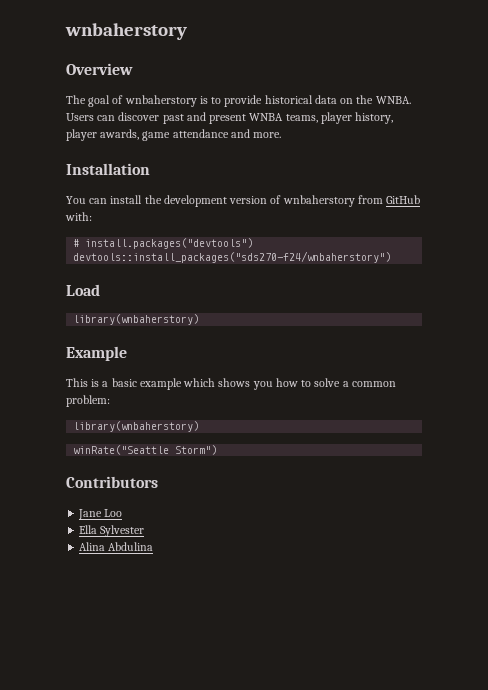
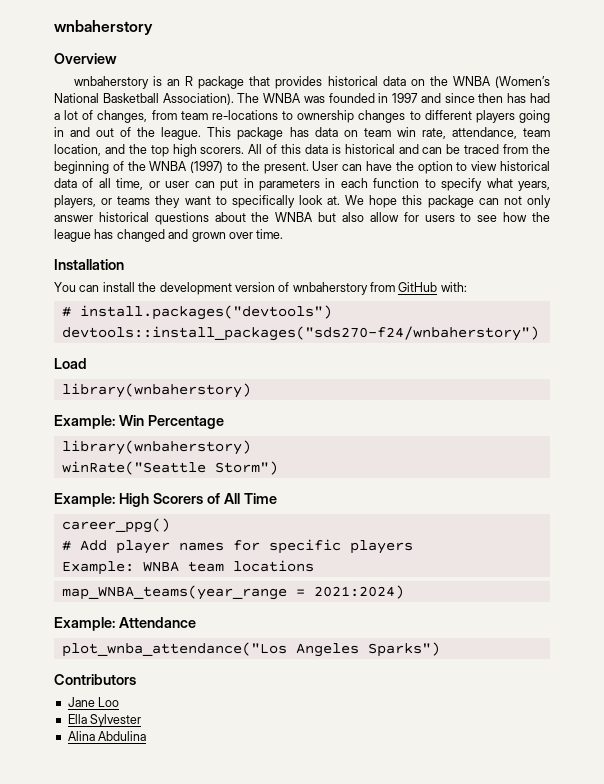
- The goal of wnbaherstory is to provide historical data on the WNBA. Users can discover past and present WNBA teams, player history, player awards, game attendance and more.
+ wnbaherstory is an R package that provides historical data on the WNBA (Women’s National Basketball Association). The WNBA was founded in 1997 and since then has had a lot of changes, from team re-locations to ownership changes to different players going in and out of the league. This package has data on team win rate, attendance, team location, and the top high scorers. All of this data is historical and can be traced from the beginning of the WNBA (1997) to the present. User can have the option to view historical data of all time, or user can put in parameters in each function to specify what years, players, or teams they want to specifically look at. We hope this package can not only answer historical questions about the WNBA but also allow for users to see how the league has changed and grown over time.
- Example
- This is a basic example which shows you how to solve a common problem:
+ Example: Win Percentage
  library(wnbaherstory)
  winRate("Seattle Storm")
+ Example: High Scorers of All Time
+ career_ppg()
+ # Add player names for specific players
+ Example: WNBA team locations
+ map_WNBA_teams(year_range = 2021:2024)
+ Example: Attendance
+ plot_wnba_attendance("Los Angeles Sparks")

